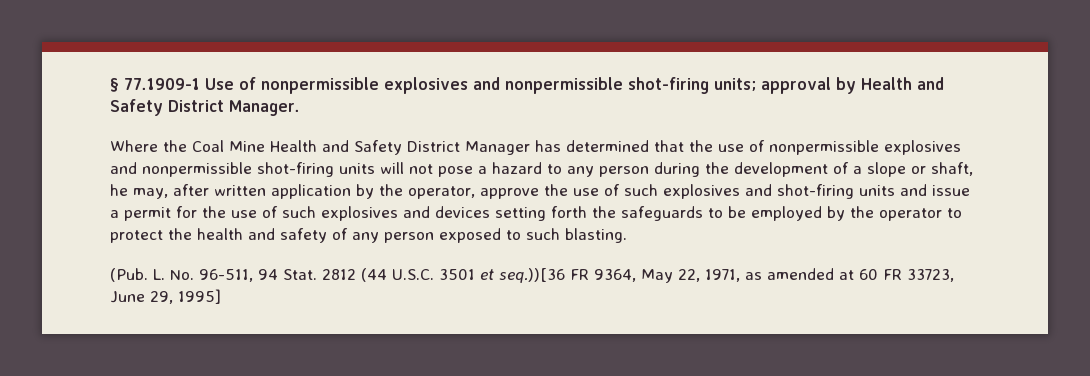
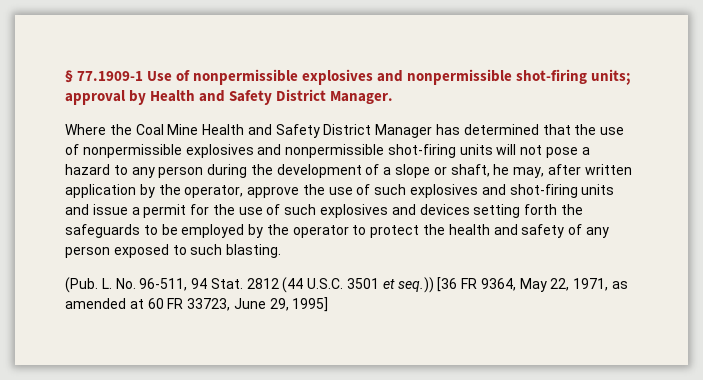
- 2812 (44 U.S.C. 3501 et seq.))[36 FR 9364, May 22, 1971, as amended at 60 FR 33723, June 29, 1995]
+ 2812 (44 U.S.C. 3501 et seq.)) [36 FR 9364, May 22, 1971, as amended at 60 FR 33723, June 29, 1995]

